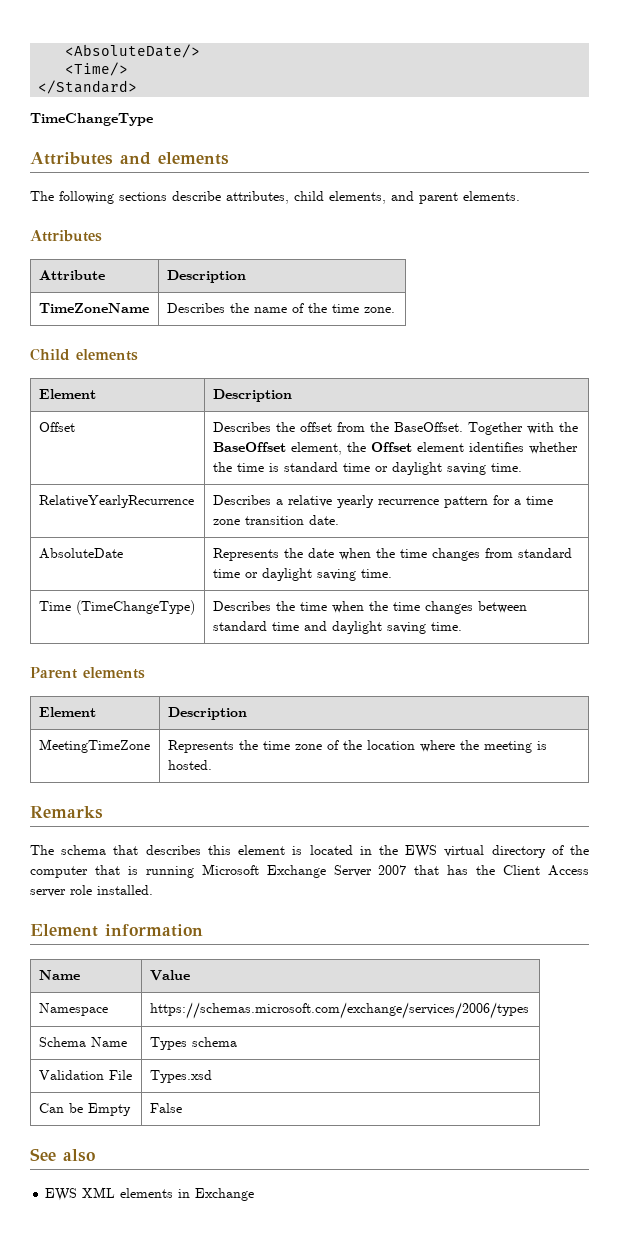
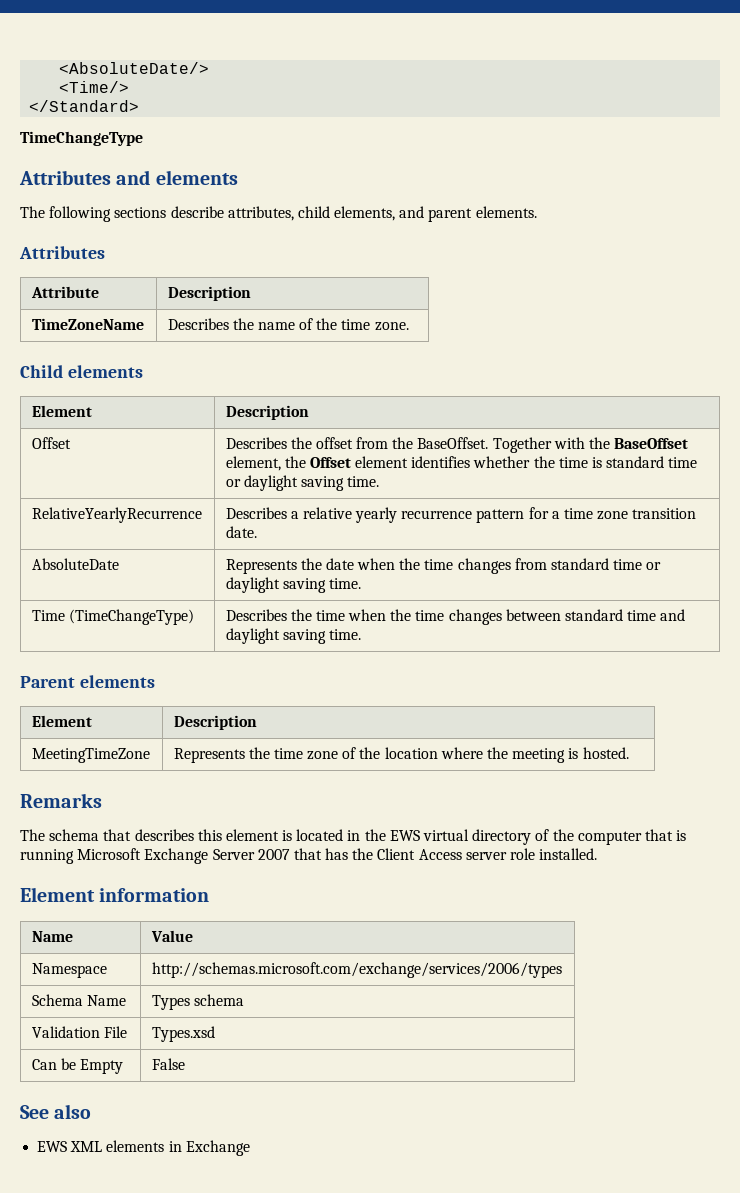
- Namespace | https://schemas.microsoft.com/exchange/services/2006/types
+ Namespace | http://schemas.microsoft.com/exchange/services/2006/types

